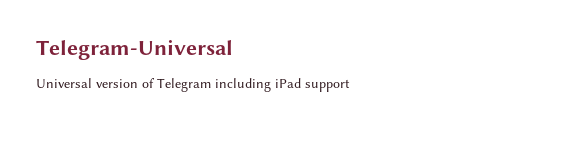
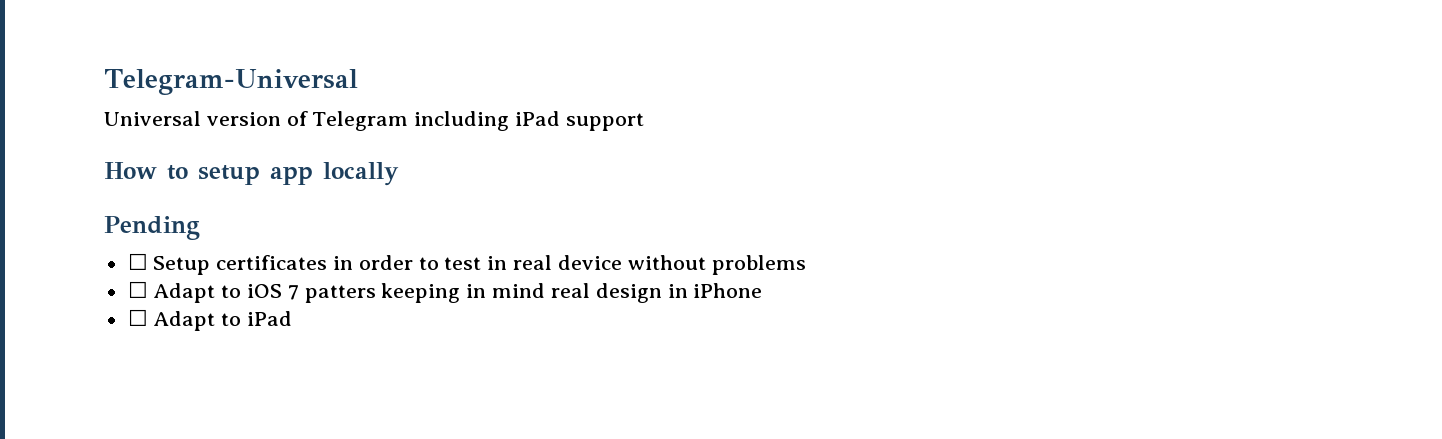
+ How to setup app locally
+ Pending
+ ☐ Setup certificates in order to test in real device without problems
+ ☐ Adapt to iOS 7 patters keeping in mind real design in iPhone
+ ☐ Adapt to iPad

